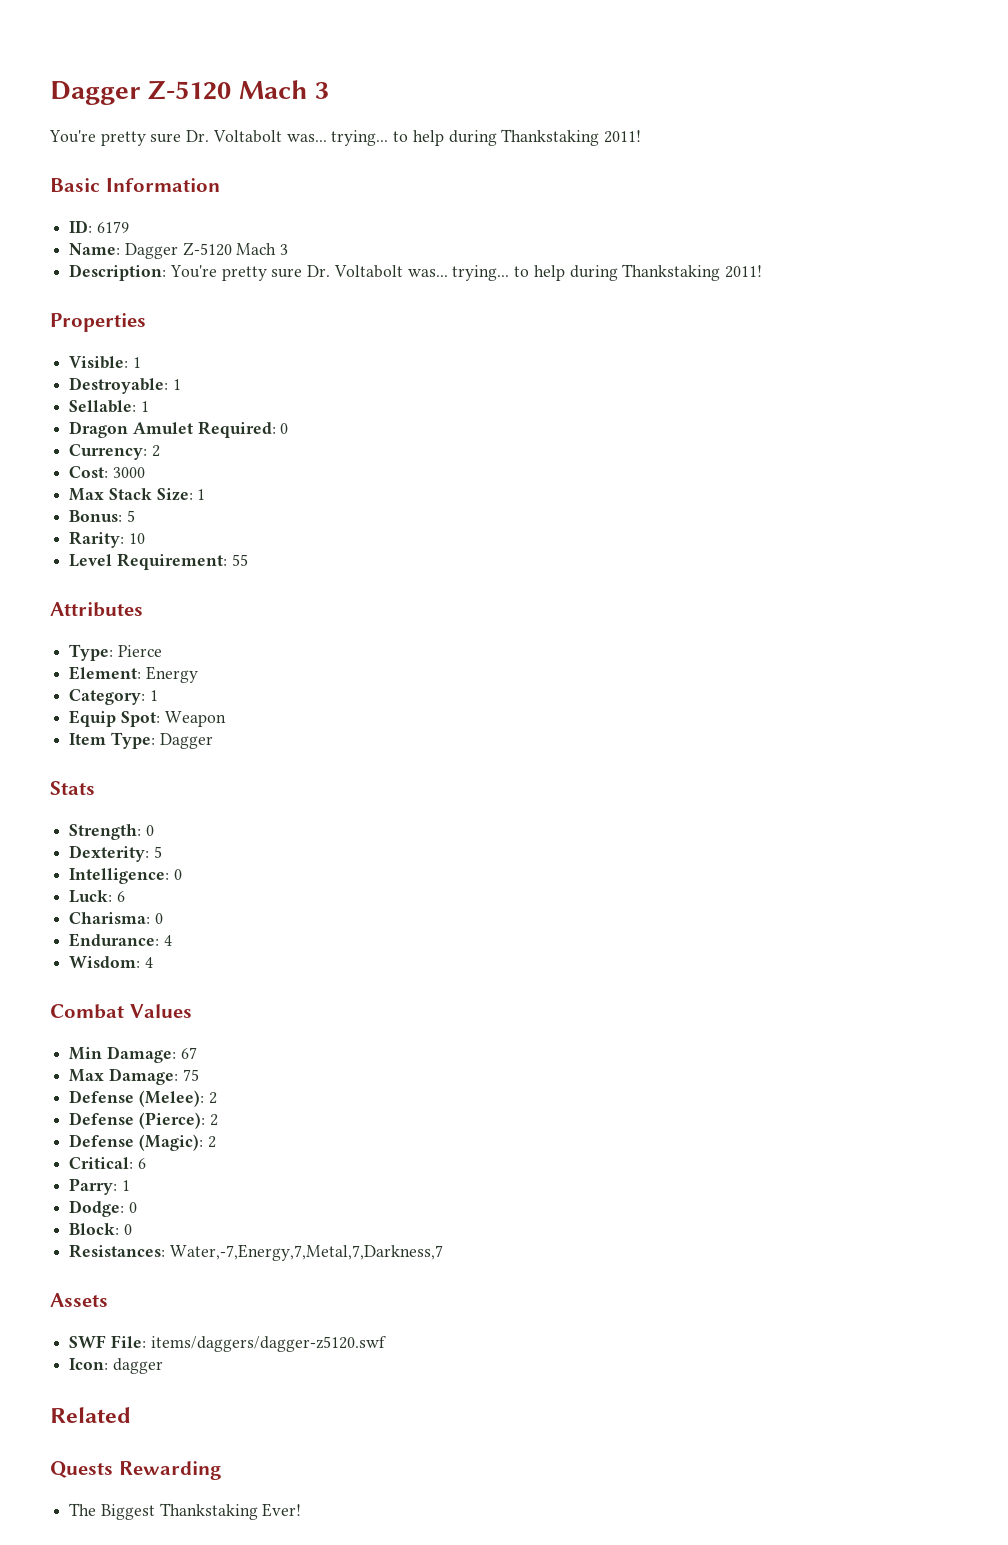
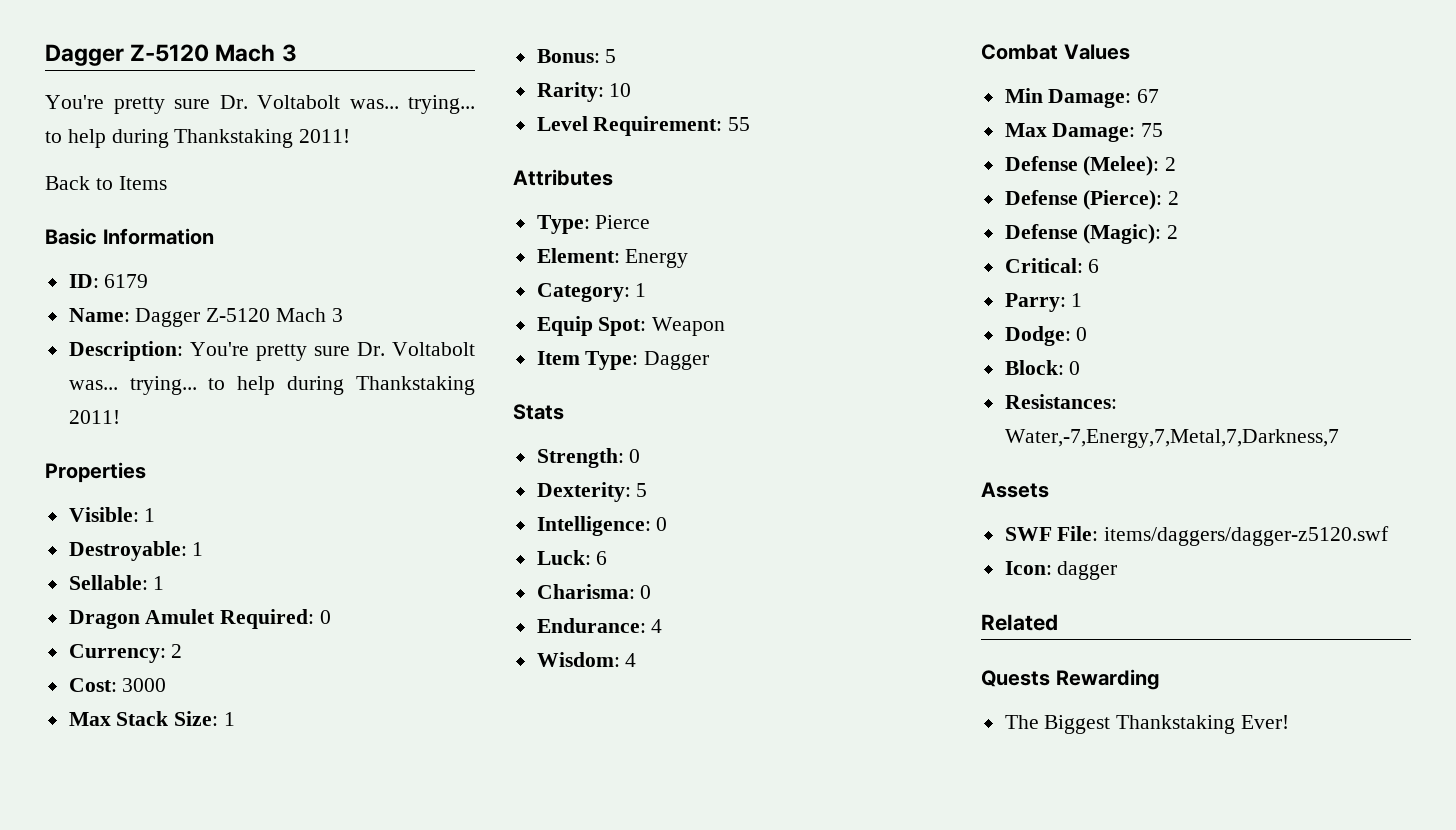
+ Back to Items

